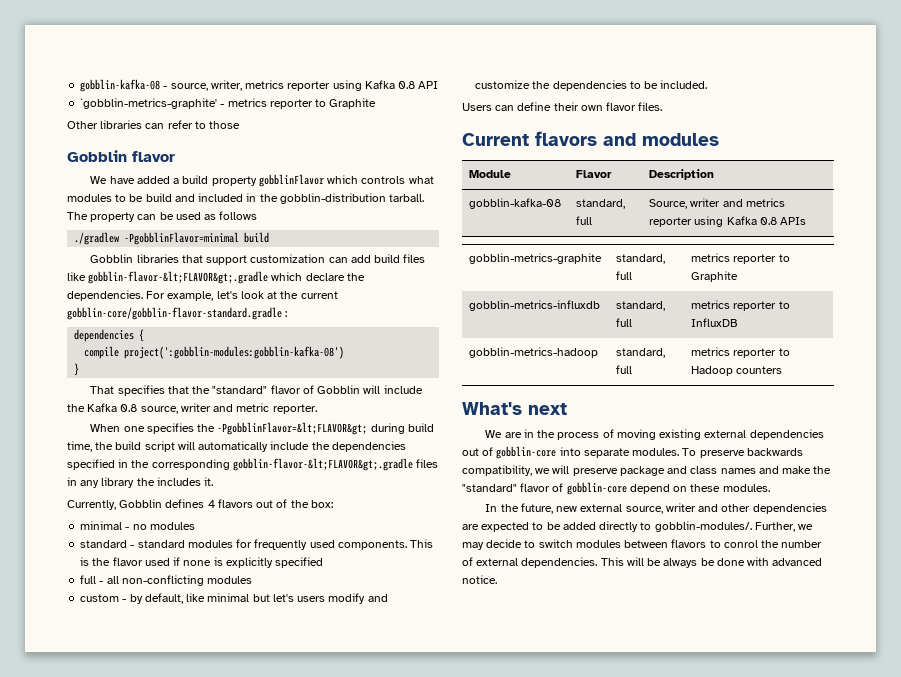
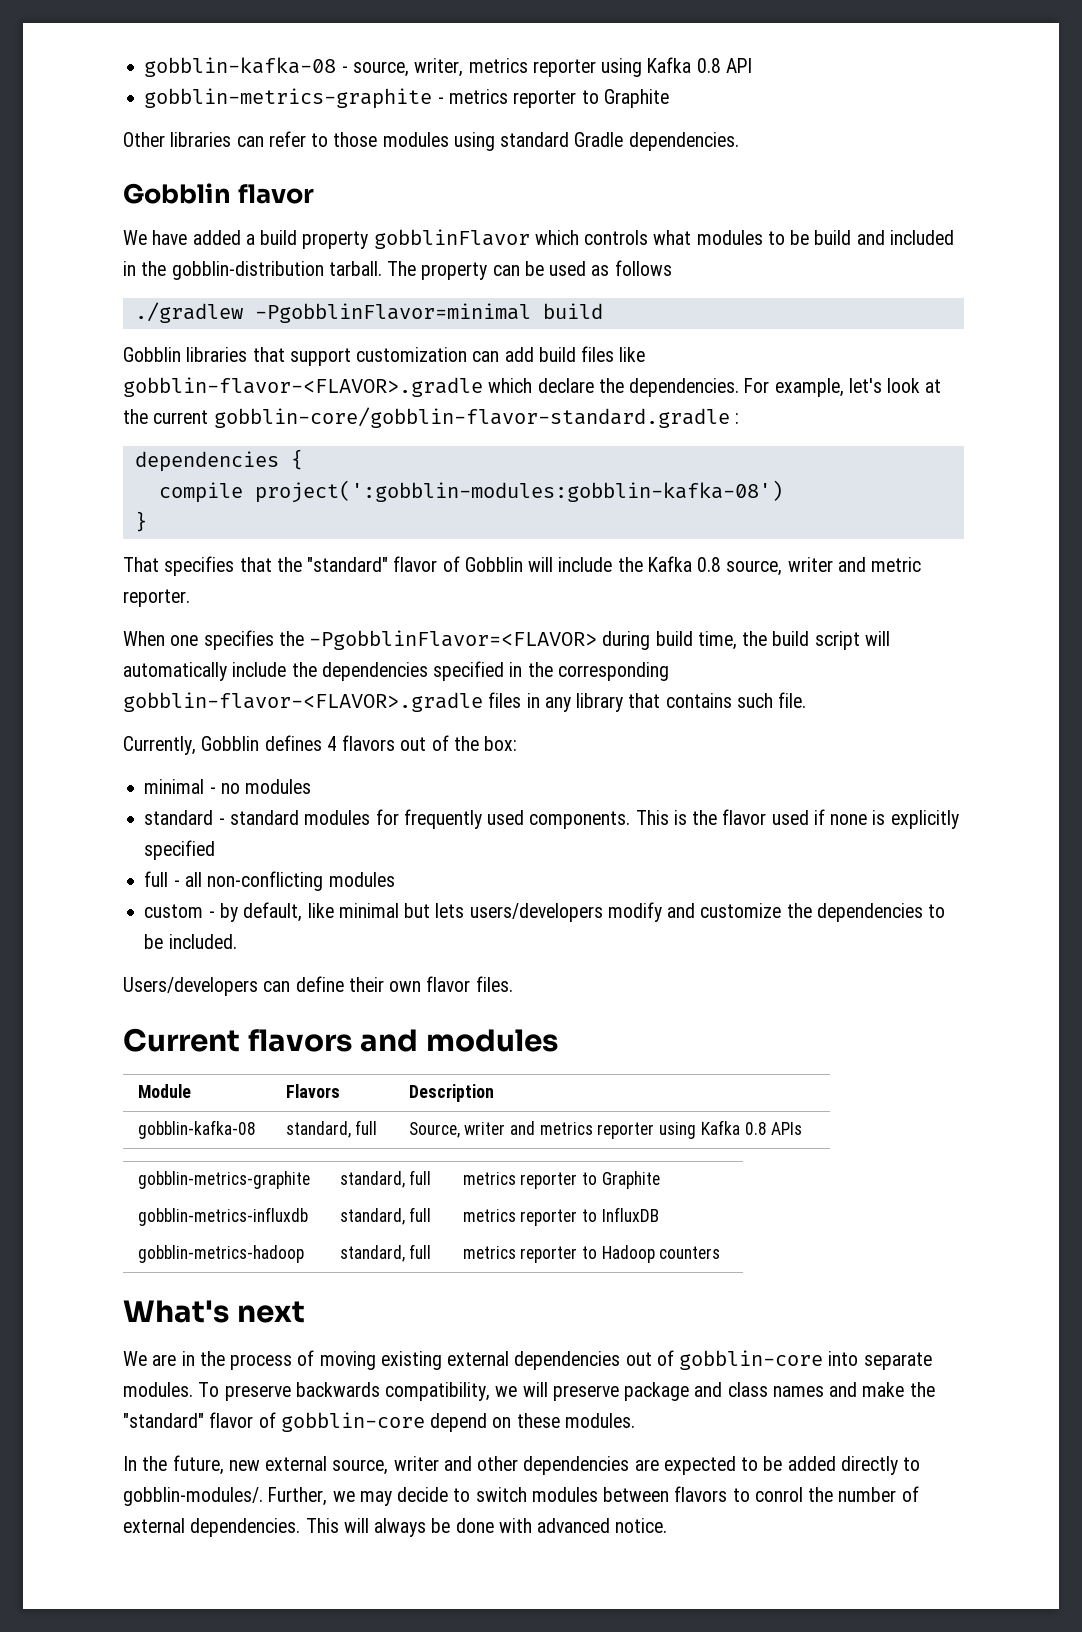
- `gobblin-metrics-graphite' - metrics reporter to Graphite
+ gobblin-metrics-graphite - metrics reporter to Graphite
- Other libraries can refer to those
+ Other libraries can refer to those modules using standard Gradle dependencies.
- Gobblin libraries that support customization can add build files like gobblin-flavor-&lt;FLAVOR&gt;.gradle which declare the dependencies.
+ Gobblin libraries that support customization can add build files like gobblin-flavor-<FLAVOR>.gradle which declare the dependencies.
- When one specifies the -PgobblinFlavor=&lt;FLAVOR&gt; during build time, the build script will automatically include the dependencies specified in the corresponding gobblin-flavor-&lt;FLAVOR&gt;.gradle files in any library the includes it.
+ When one specifies the -PgobblinFlavor=<FLAVOR> during build time, the build script will automatically include the dependencies specified in the corresponding gobblin-flavor-<FLAVOR>.gradle files in any library that contains such file.
- custom - by default, like minimal but let's users modify and customize the dependencies to be included.
+ custom - by default, like minimal but lets users/developers modify and customize the dependencies to be included.
- Users can define their own flavor files.
+ Users/developers can define their own flavor files.
- Module | Flavor | Description
+ Module | Flavors | Description
- This will be always be done with advanced notice.
+ This will always be done with advanced notice.

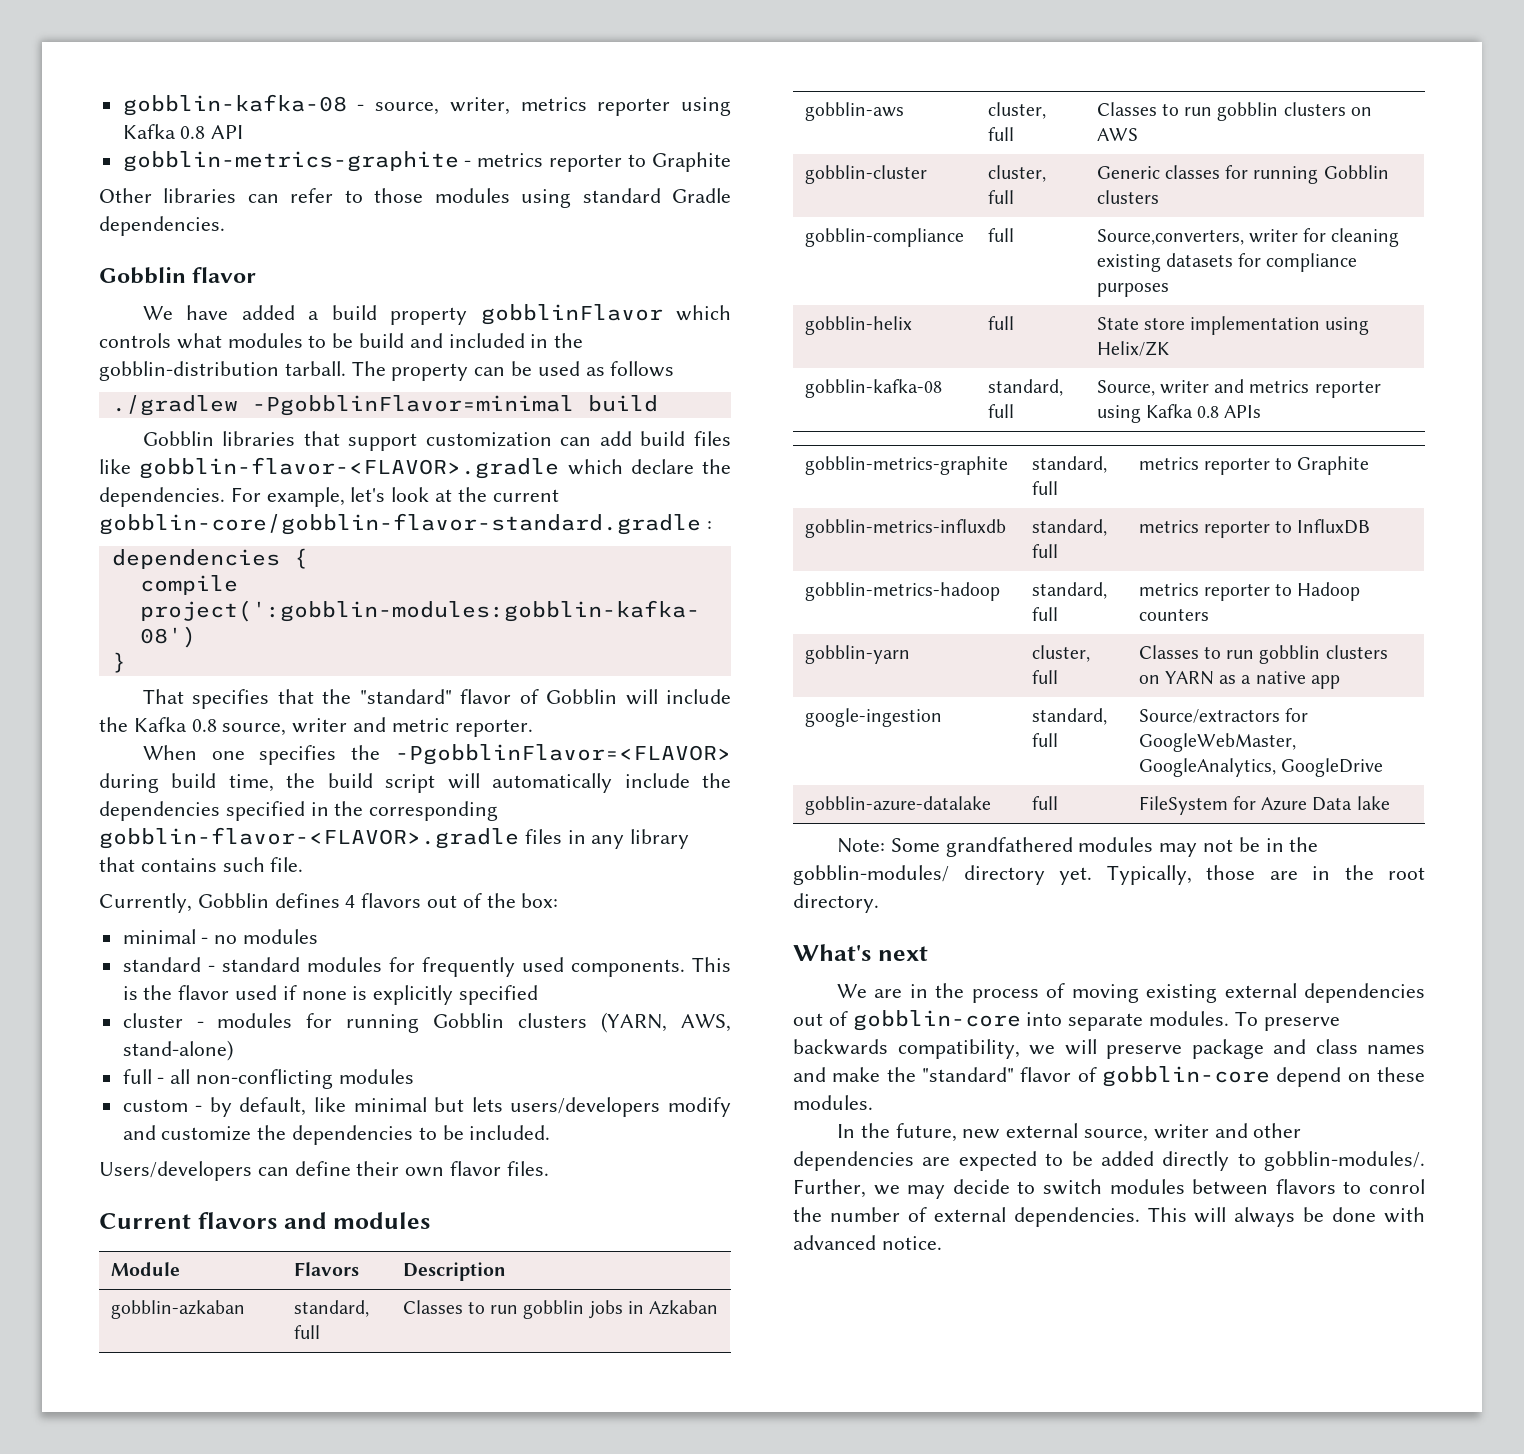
+ cluster - modules for running Gobblin clusters (YARN, AWS, stand-alone)
+ gobblin-azkaban | standard, full | Classes to run gobblin jobs in Azkaban
+ gobblin-aws | cluster, full | Classes to run gobblin clusters on AWS
+ gobblin-cluster | cluster, full | Generic classes for running Gobblin clusters
+ gobblin-compliance | full | Source,converters, writer for cleaning existing datasets for compliance purposes
+ gobblin-helix | full | State store implementation using Helix/ZK
+ gobblin-yarn | cluster, full | Classes to run gobblin clusters on YARN as a native app
+ google-ingestion | standard, full | Source/extractors for GoogleWebMaster, GoogleAnalytics, GoogleDrive
+ gobblin-azure-datalake | full | FileSystem for Azure Data lake
+ Note: Some grandfathered modules may not be in the gobblin-modules/ directory yet. Typically, those are in the root directory.

